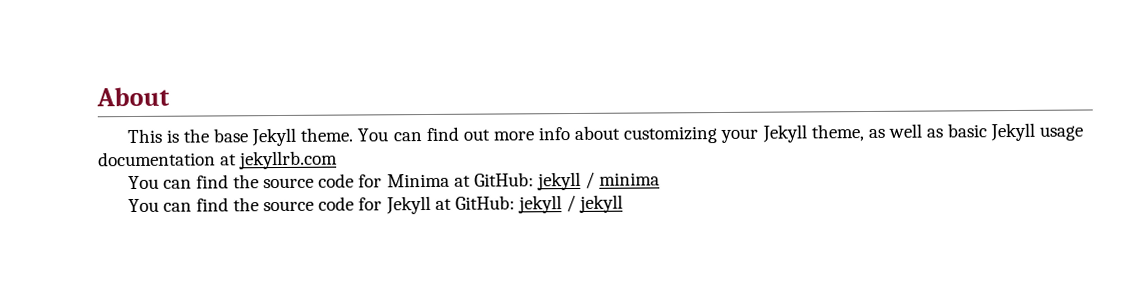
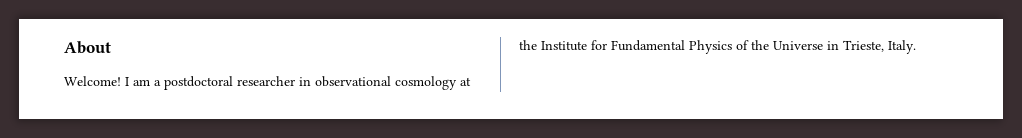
- This is the base Jekyll theme. You can find out more info about customizing your Jekyll theme, as well as basic Jekyll usage documentation at jekyllrb.com
- You can find the source code for Minima at GitHub: jekyll / minima
- You can find the source code for Jekyll at GitHub: jekyll / jekyll
+ Welcome! I am a postdoctoral researcher in observational cosmology at the Institute for Fundamental Physics of the Universe in Trieste, Italy.

